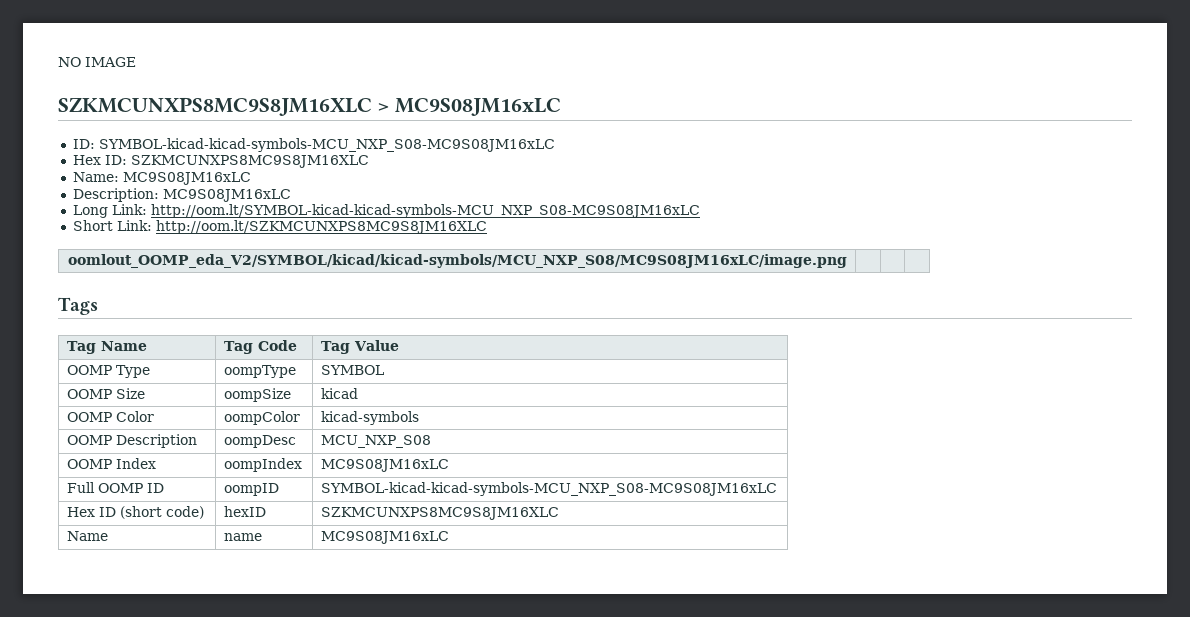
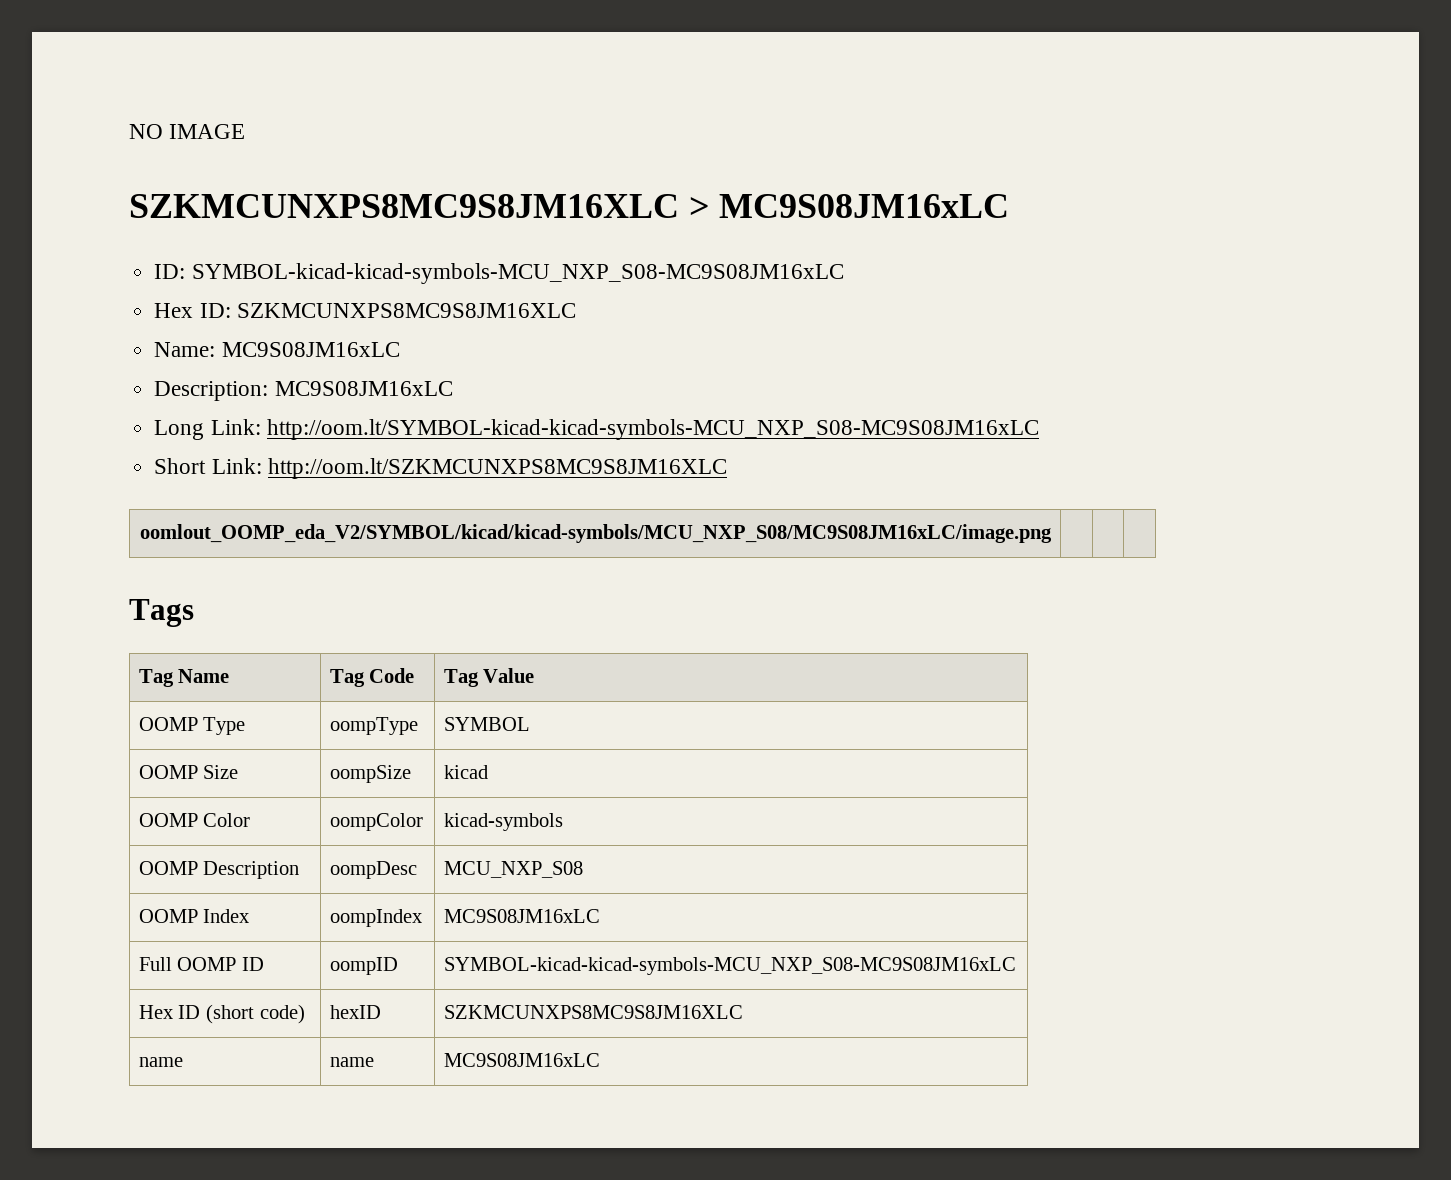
- Name | name | MC9S08JM16xLC
+ name | name | MC9S08JM16xLC

